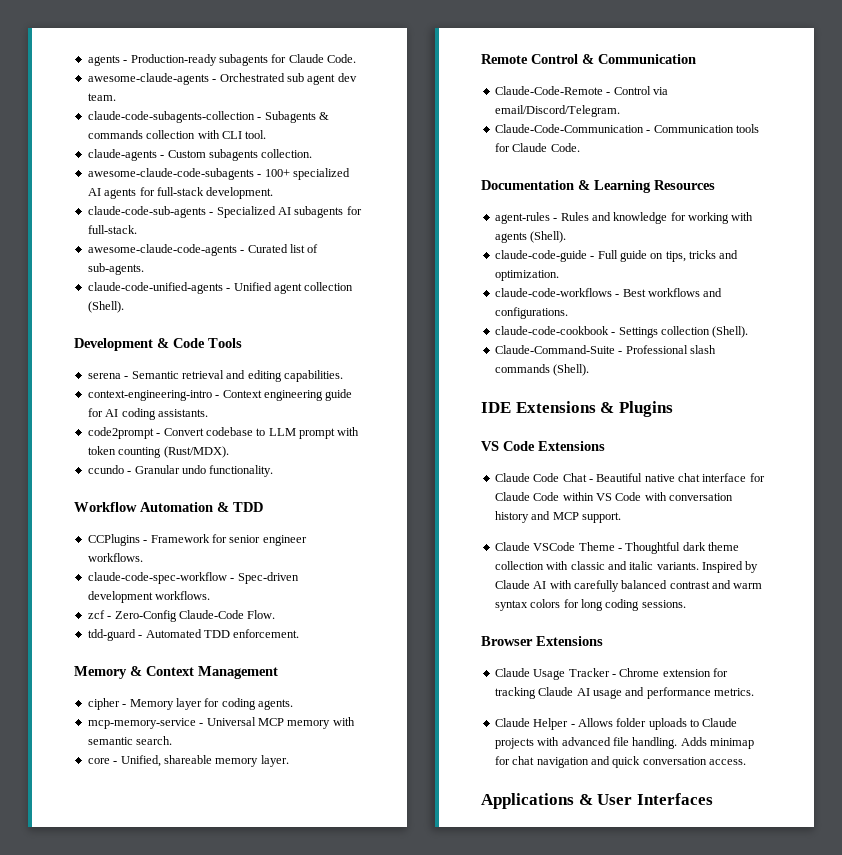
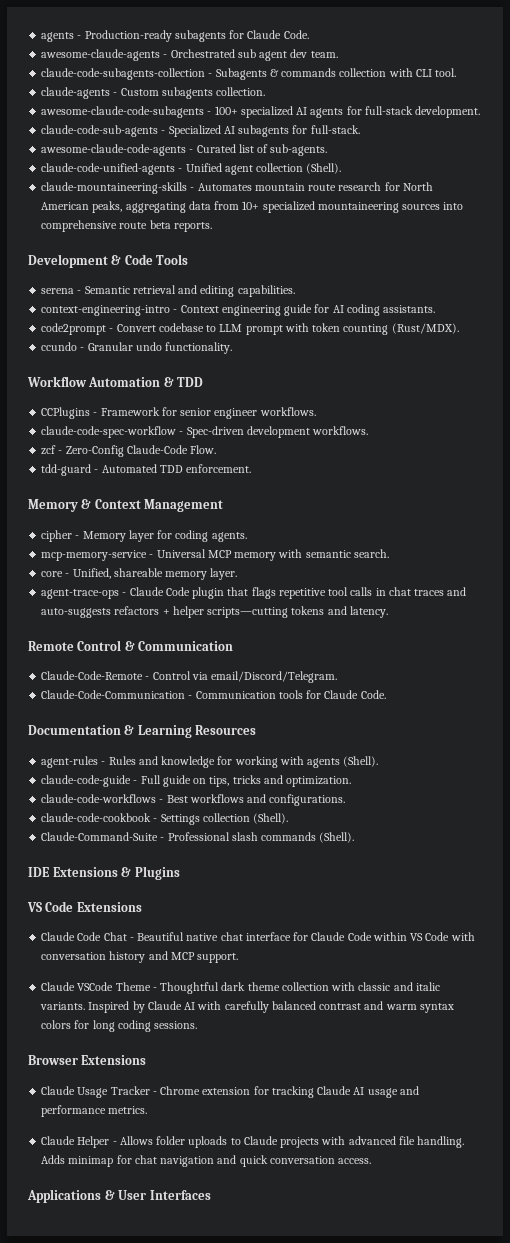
+ claude-mountaineering-skills - Automates mountain route research for North American peaks, aggregating data from 10+ specialized mountaineering sources into comprehensive route beta reports.
+ agent-trace-ops - Claude Code plugin that flags repetitive tool calls in chat traces and auto-suggests refactors + helper scripts—cutting tokens and latency.

